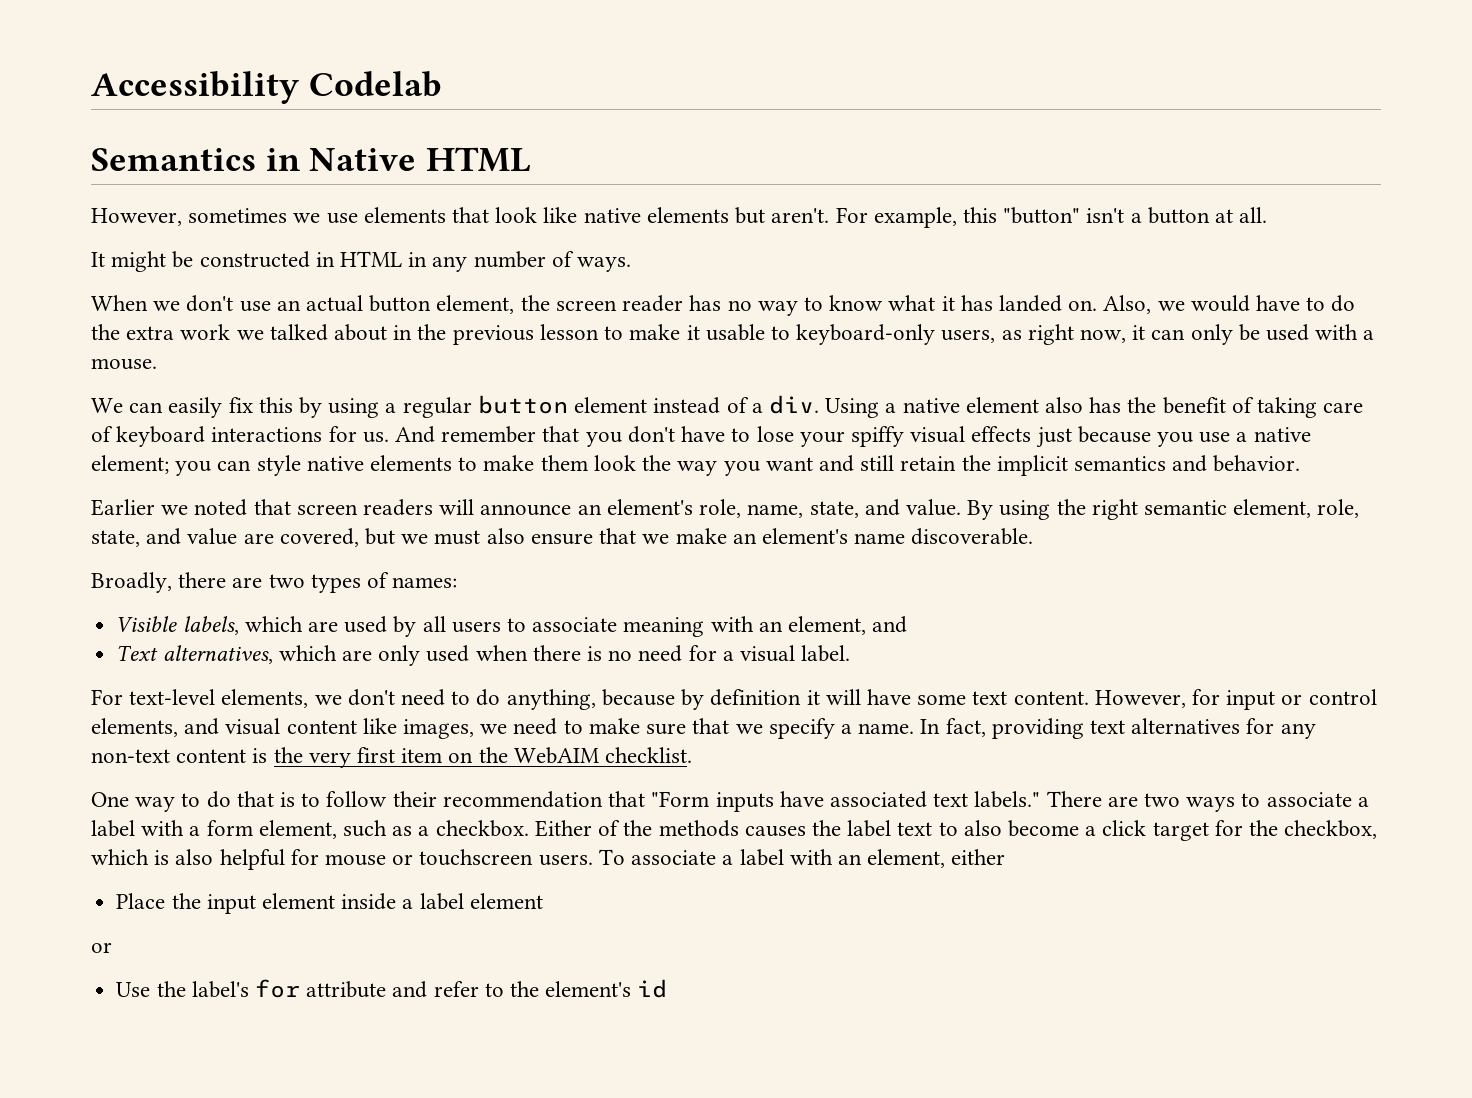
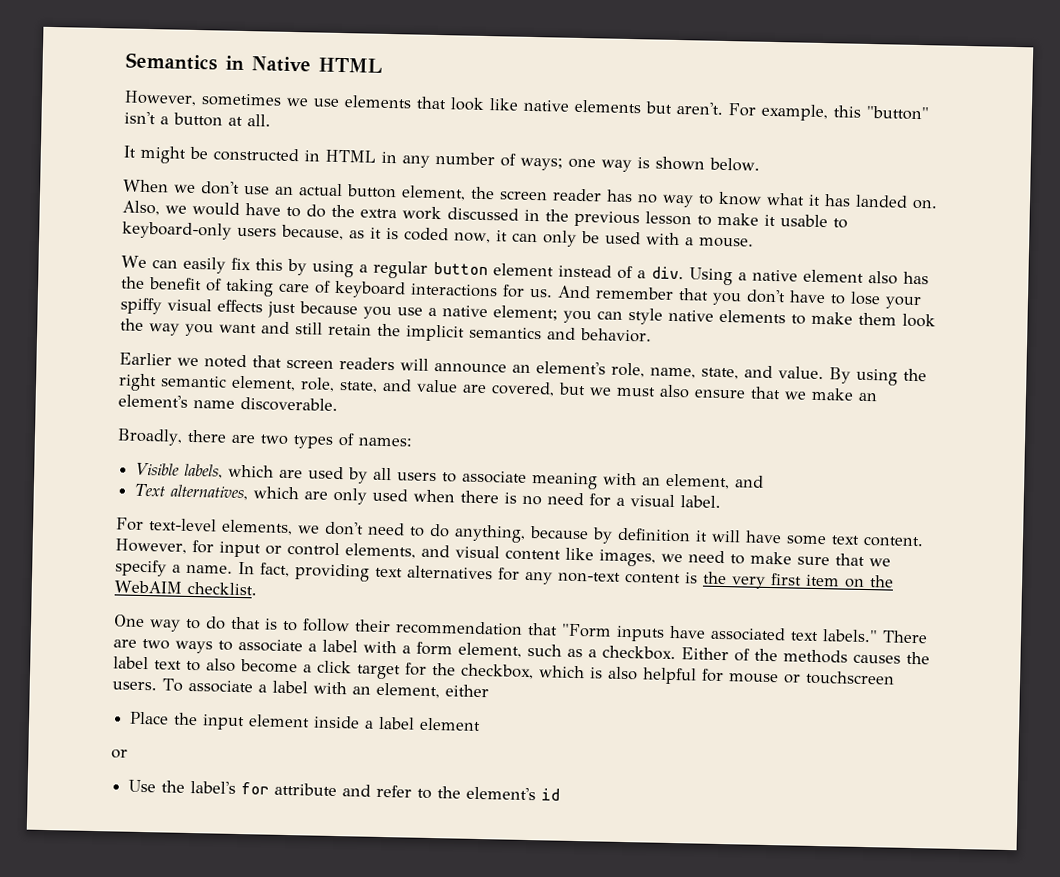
- Accessibility Codelab
- It might be constructed in HTML in any number of ways.
+ It might be constructed in HTML in any number of ways; one way is shown below.
- Also, we would have to do the extra work we talked about in the previous lesson to make it usable to keyboard-only users, as right now, it can only be used with a mouse.
+ Also, we would have to do the extra work discussed in the previous lesson to make it usable to keyboard-only users because, as it is coded now, it can only be used with a mouse.

